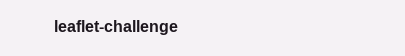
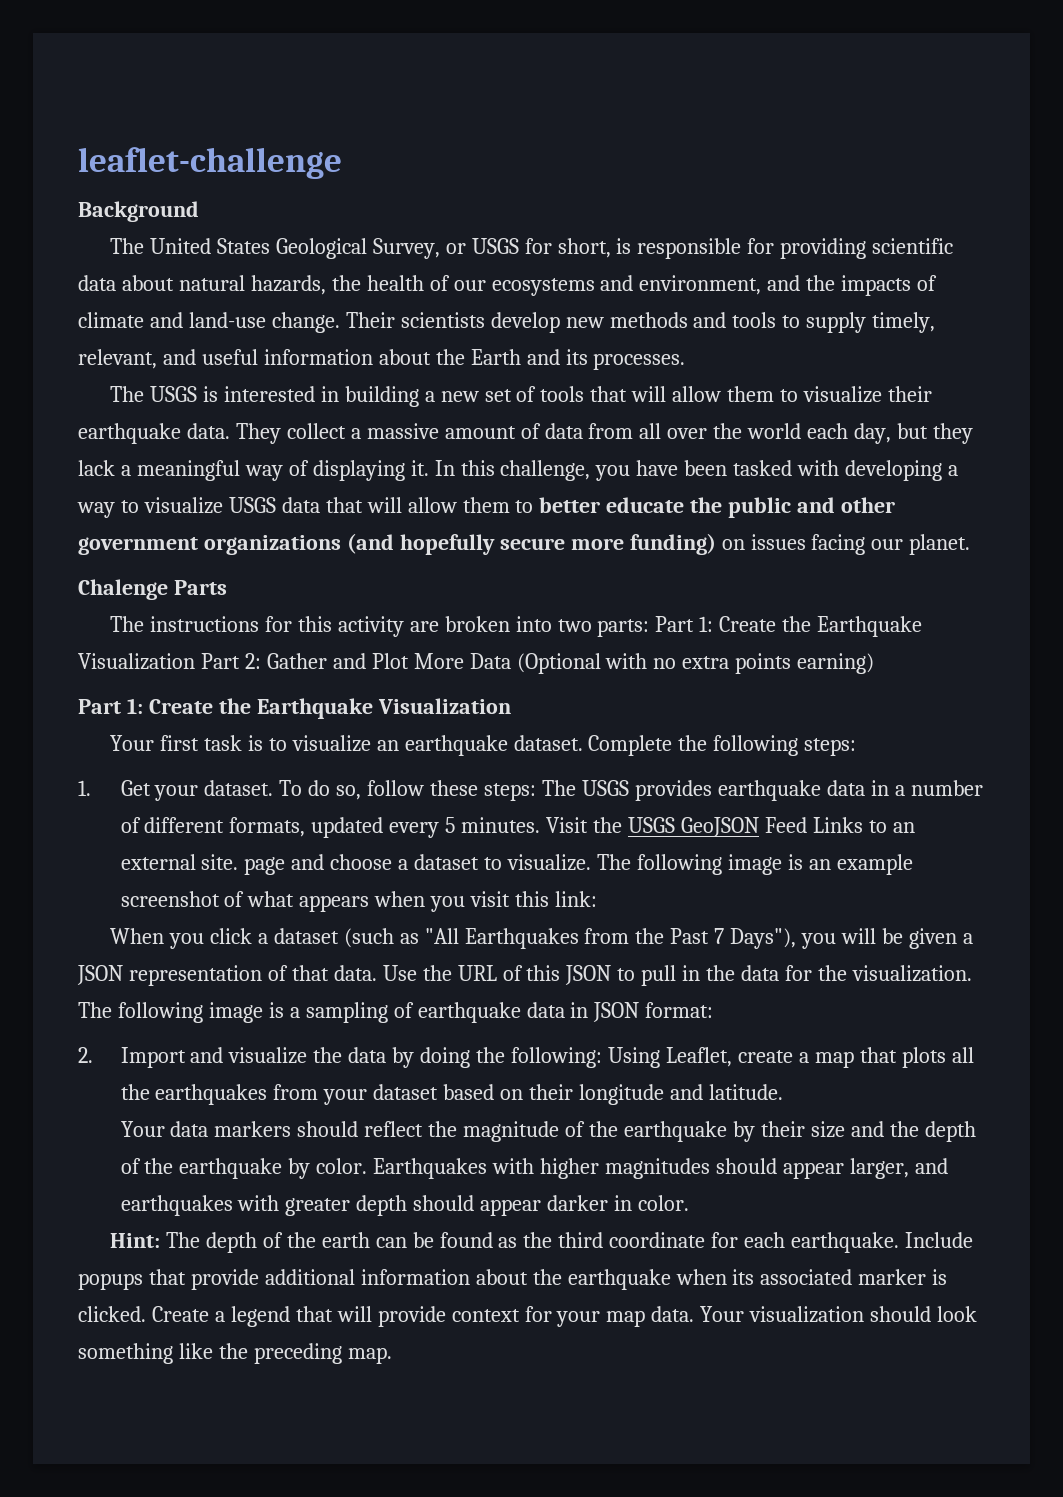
+ Background
+ The United States Geological Survey, or USGS for short, is responsible for providing scientific data about natural hazards, the health of our ecosystems and environment, and the impacts of climate and land-use change. Their scientists develop new methods and tools to supply timely, relevant, and useful information about the Earth and its processes.
+ The USGS is interested in building a new set of tools that will allow them to visualize their earthquake data. They collect a massive amount of data from all over the world each day, but they lack a meaningful way of displaying it. In this challenge, you have been tasked with developing a way to visualize USGS data that will allow them to better educate the public and other government organizations (and hopefully secure more funding) on issues facing our planet.
+ Chalenge Parts
+ The instructions for this activity are broken into two parts: Part 1: Create the Earthquake Visualization Part 2: Gather and Plot More Data (Optional with no extra points earning)
+ Part 1: Create the Earthquake Visualization
+ Your first task is to visualize an earthquake dataset. Complete the following steps:
+ 1. Get your dataset. To do so, follow these steps: The USGS provides earthquake data in a number of different formats, updated every 5 minutes. Visit the USGS GeoJSON Feed Links to an external site. page and choose a dataset to visualize. The following image is an example screenshot of what appears when you visit this link:
+ When you click a dataset (such as "All Earthquakes from the Past 7 Days"), you will be given a JSON representation of that data. Use the URL of this JSON to pull in the data for the visualization. The following image is a sampling of earthquake data in JSON format:
+ 2. Import and visualize the data by doing the following: Using Leaflet, create a map that plots all the earthquakes from your dataset based on their longitude and latitude.
+ Your data markers should reflect the magnitude of the earthquake by their size and the depth of the earthquake by color. Earthquakes with higher magnitudes should appear larger, and earthquakes with greater depth should appear darker in color.
+ Hint: The depth of the earth can be found as the third coordinate for each earthquake. Include popups that provide additional information about the earthquake when its associated marker is clicked. Create a legend that will provide context for your map data. Your visualization should look something like the preceding map.

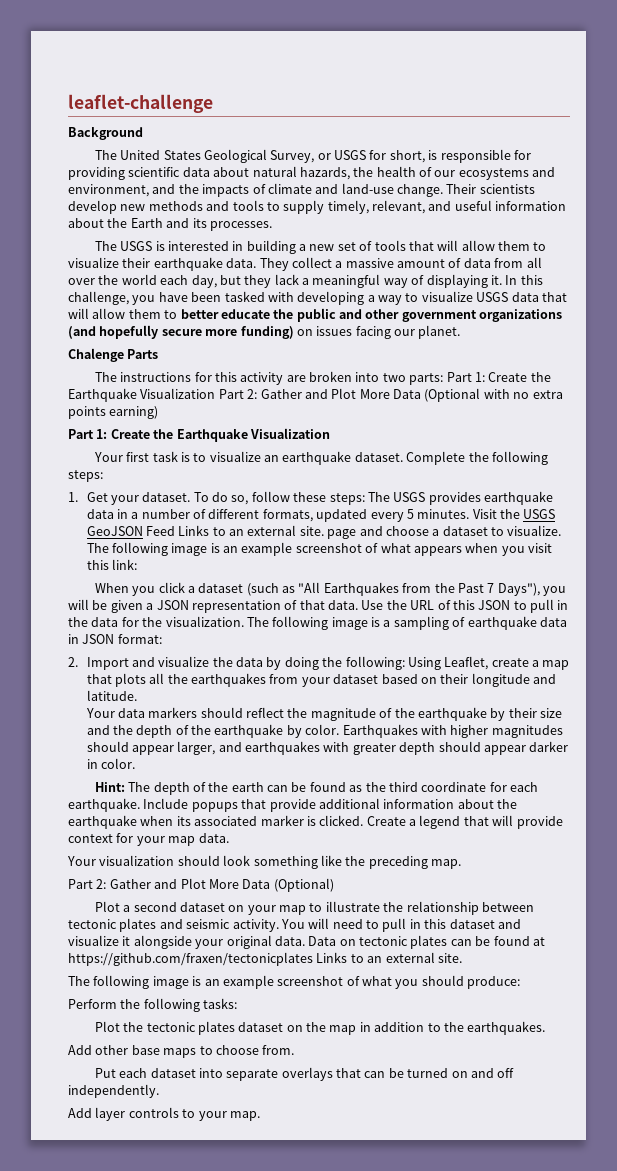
- Create a legend that will provide context for your map data. Your visualization should look something like the preceding map.
+ Create a legend that will provide context for your map data.
+ Your visualization should look something like the preceding map.
+ Part 2: Gather and Plot More Data (Optional)
+ Plot a second dataset on your map to illustrate the relationship between tectonic plates and seismic activity. You will need to pull in this dataset and visualize it alongside your original data. Data on tectonic plates can be found at https://github.com/fraxen/tectonicplates Links to an external site.
+ The following image is an example screenshot of what you should produce:
+ Perform the following tasks:
+ Plot the tectonic plates dataset on the map in addition to the earthquakes.
+ Add other base maps to choose from.
+ Put each dataset into separate overlays that can be turned on and off independently.
+ Add layer controls to your map.

